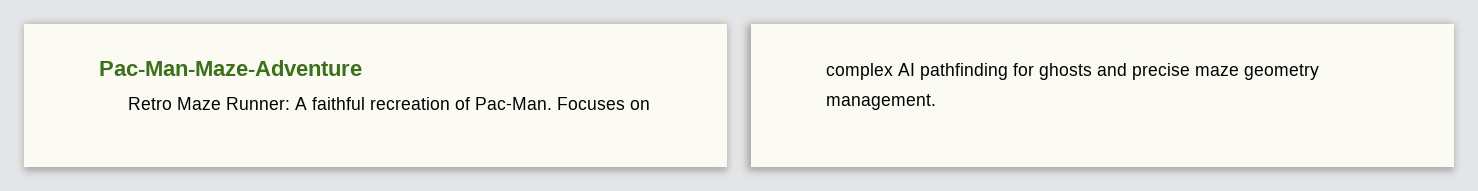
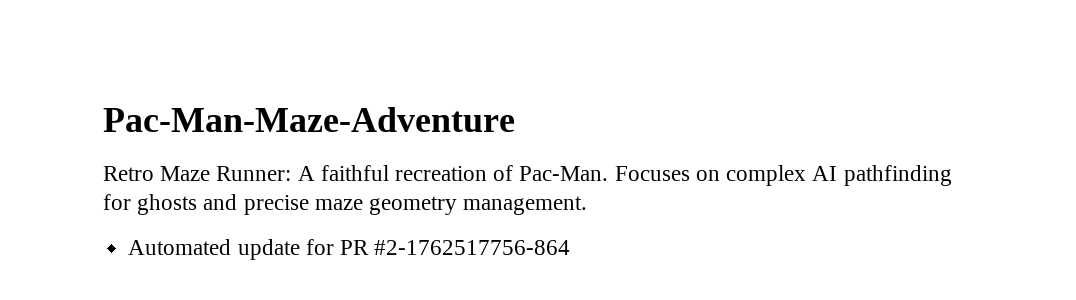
+ Automated update for PR #2-1762517756-864

